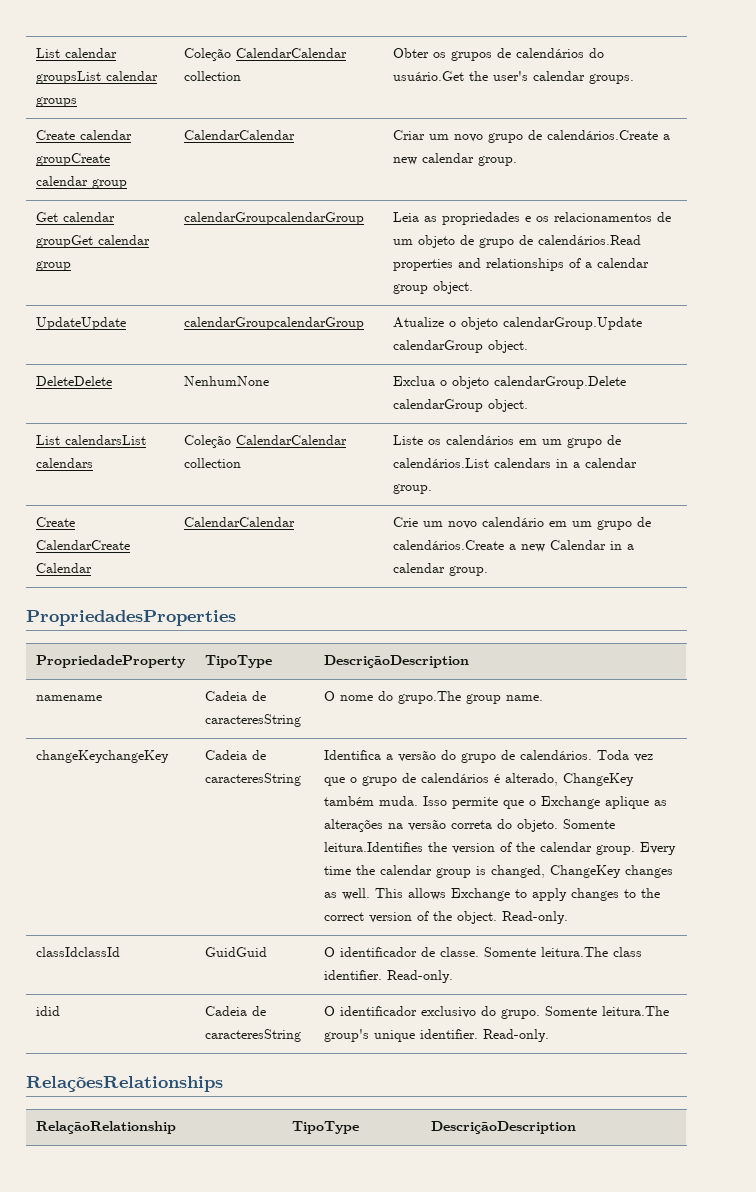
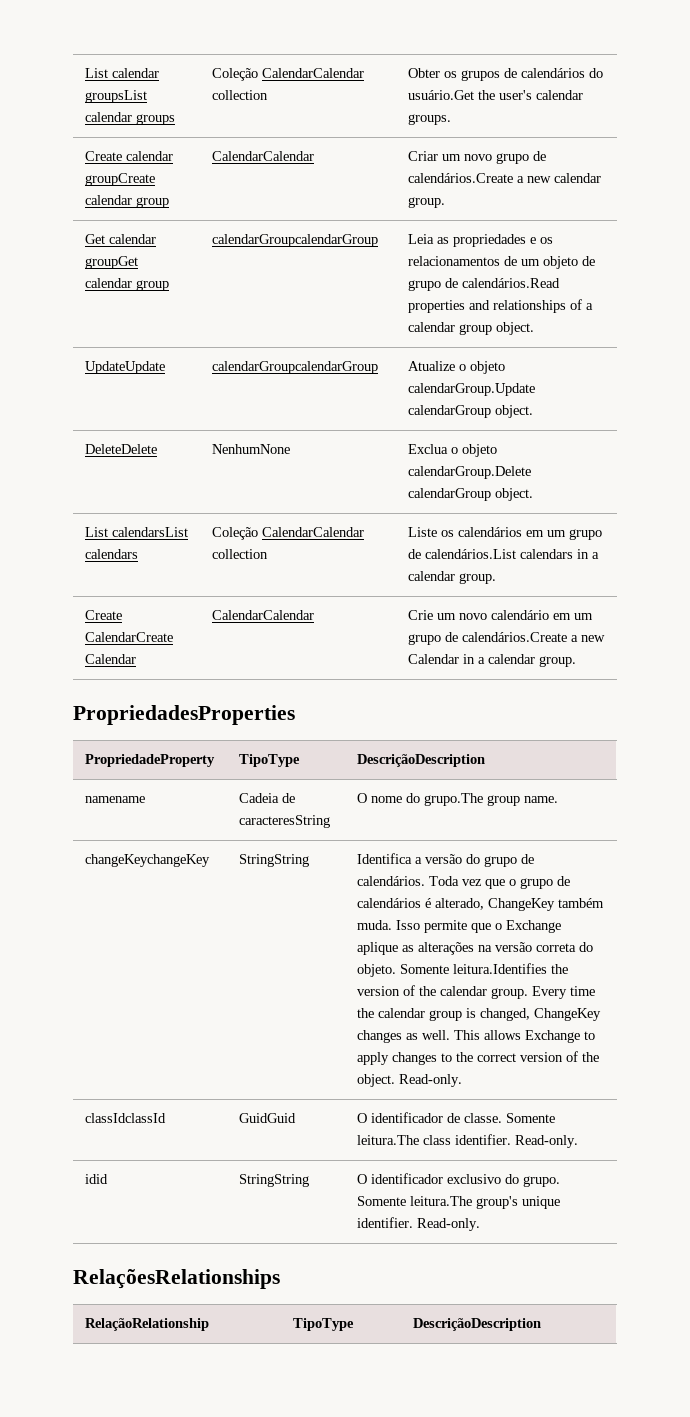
- changeKeychangeKey | Cadeia de caracteresString
+ changeKeychangeKey | StringString
- idid | Cadeia de caracteresString | O identificador exclusivo do grupo. Somente leitura.The group's unique identifier. Read-only.
+ idid | StringString | O identificador exclusivo do grupo. Somente leitura.The group's unique identifier. Read-only.

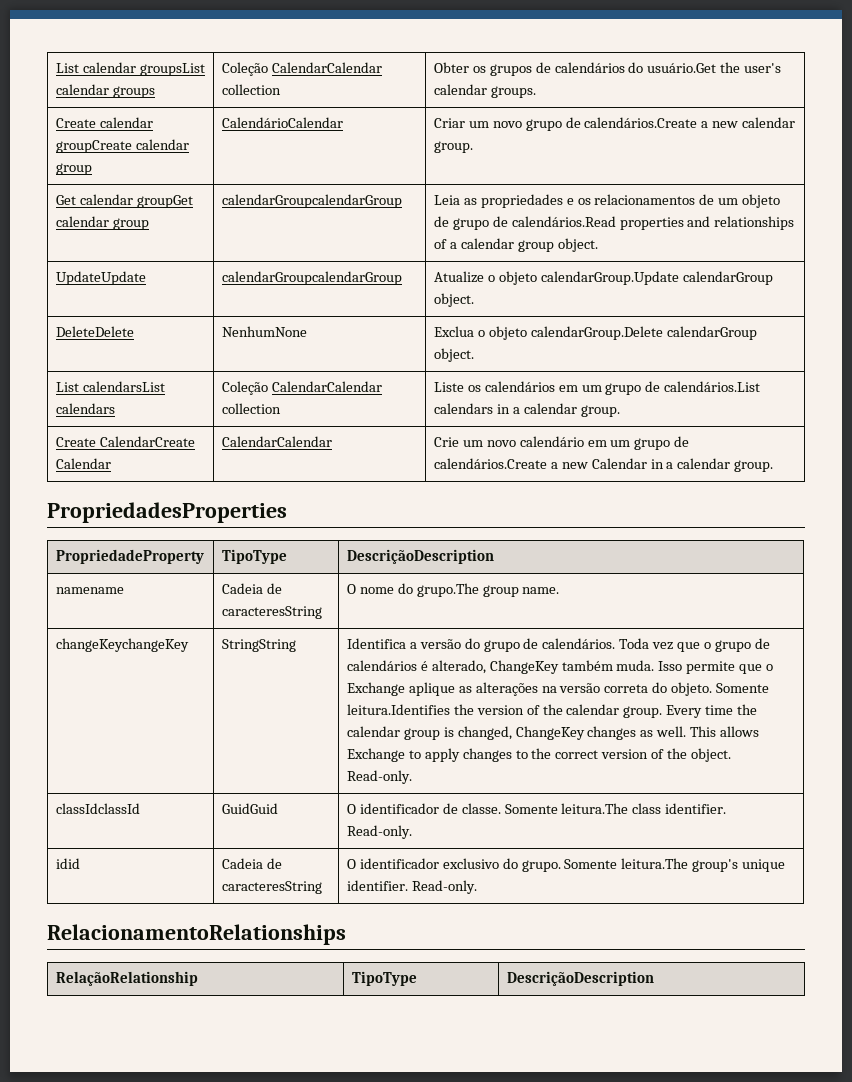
- Create calendar groupCreate calendar group | CalendarCalendar | Criar um novo grupo de calendários.Create a new calendar group.
+ Create calendar groupCreate calendar group | CalendárioCalendar | Criar um novo grupo de calendários.Create a new calendar group.
- idid | StringString | O identificador exclusivo do grupo. Somente leitura.The group's unique identifier. Read-only.
+ idid | Cadeia de caracteresString | O identificador exclusivo do grupo. Somente leitura.The group's unique identifier. Read-only.
- RelaçõesRelationships
+ RelacionamentoRelationships

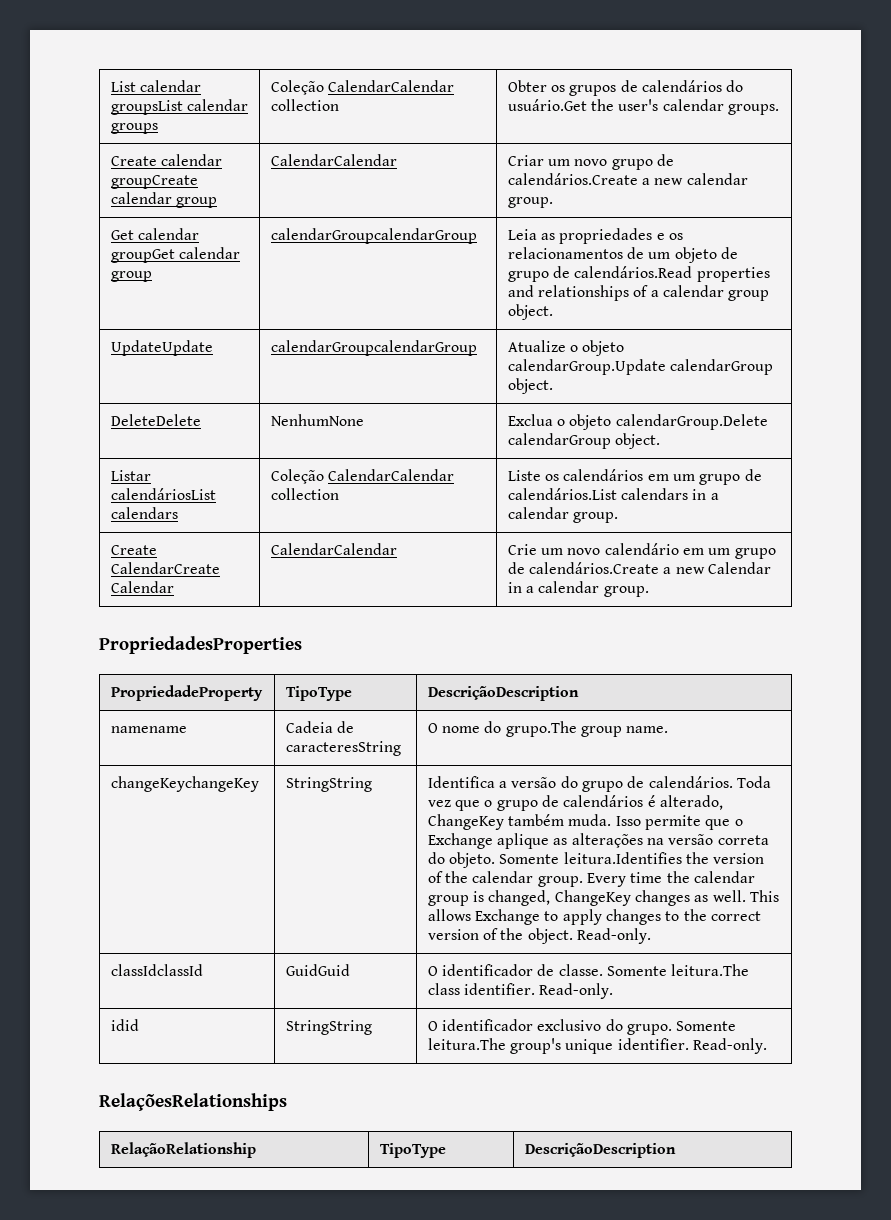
- Create calendar groupCreate calendar group | CalendárioCalendar | Criar um novo grupo de calendários.Create a new calendar group.
+ Create calendar groupCreate calendar group | CalendarCalendar | Criar um novo grupo de calendários.Create a new calendar group.
- List calendarsList calendars | Coleção CalendarCalendar collection | Liste os calendários em um grupo de calendários.List calendars in a calendar group.
+ Listar calendáriosList calendars | Coleção CalendarCalendar collection | Liste os calendários em um grupo de calendários.List calendars in a calendar group.
- idid | Cadeia de caracteresString | O identificador exclusivo do grupo. Somente leitura.The group's unique identifier. Read-only.
+ idid | StringString | O identificador exclusivo do grupo. Somente leitura.The group's unique identifier. Read-only.
- RelacionamentoRelationships
+ RelaçõesRelationships

